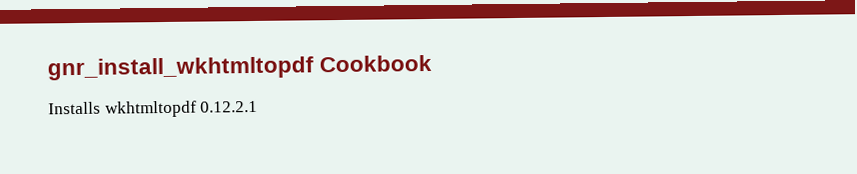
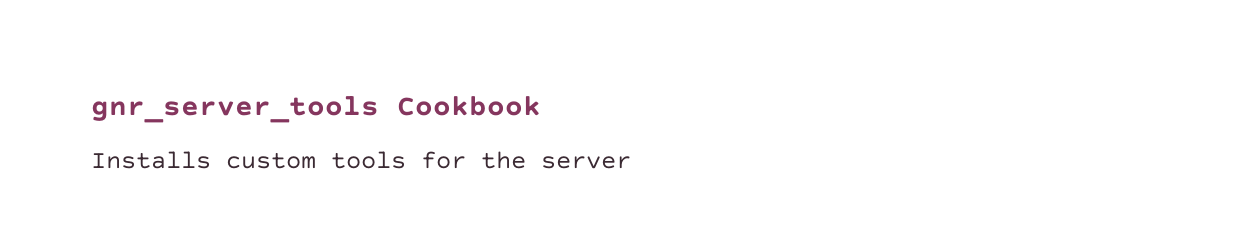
- gnr_install_wkhtmltopdf Cookbook
+ gnr_server_tools Cookbook
- Installs wkhtmltopdf 0.12.2.1
+ Installs custom tools for the server

